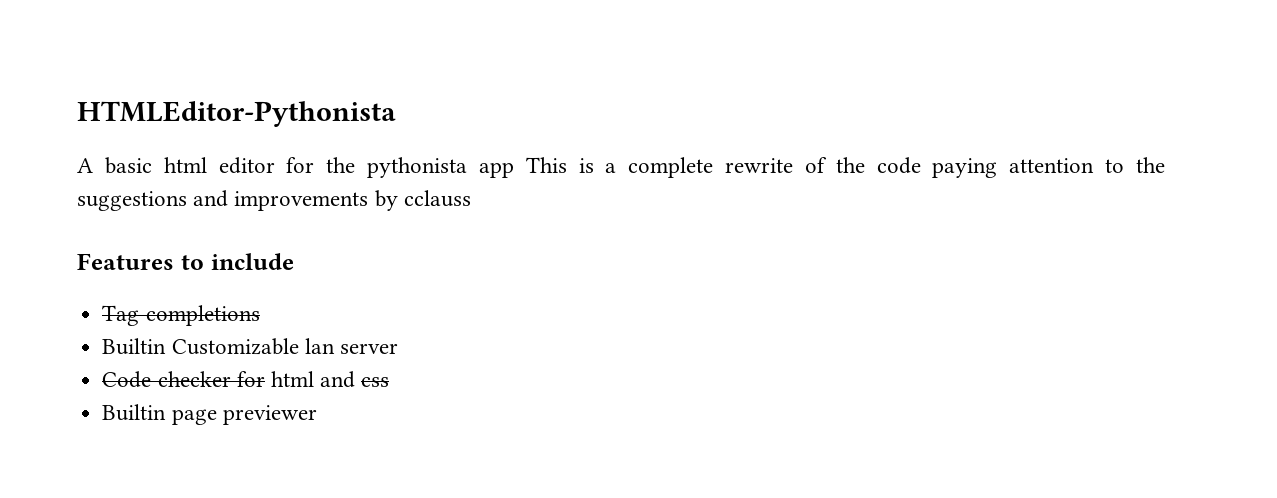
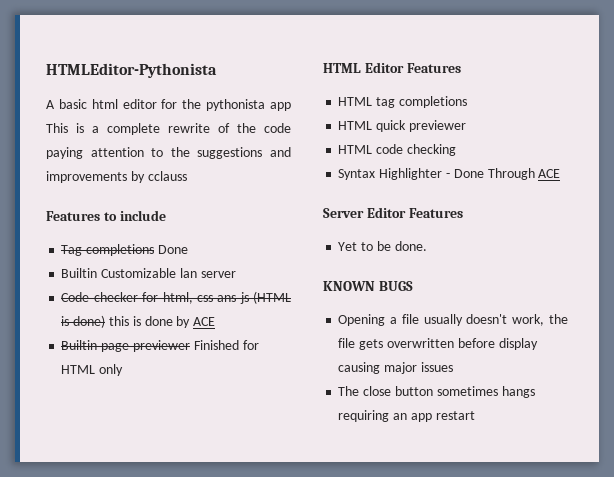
- Tag completions
+ Tag completions Done
- Code checker for html and css
- Builtin page previewer
+ Code checker for html, css ans js (HTML is done) this is done by ACE
+ Builtin page previewer Finished for HTML only
+ HTML Editor Features
+ HTML tag completions
+ HTML quick previewer
+ HTML code checking
+ Syntax Highlighter - Done Through ACE
+ Server Editor Features
+ Yet to be done.
+ KNOWN BUGS
+ Opening a file usually doesn't work, the file gets overwritten before display causing major issues
+ The close button sometimes hangs requiring an app restart

